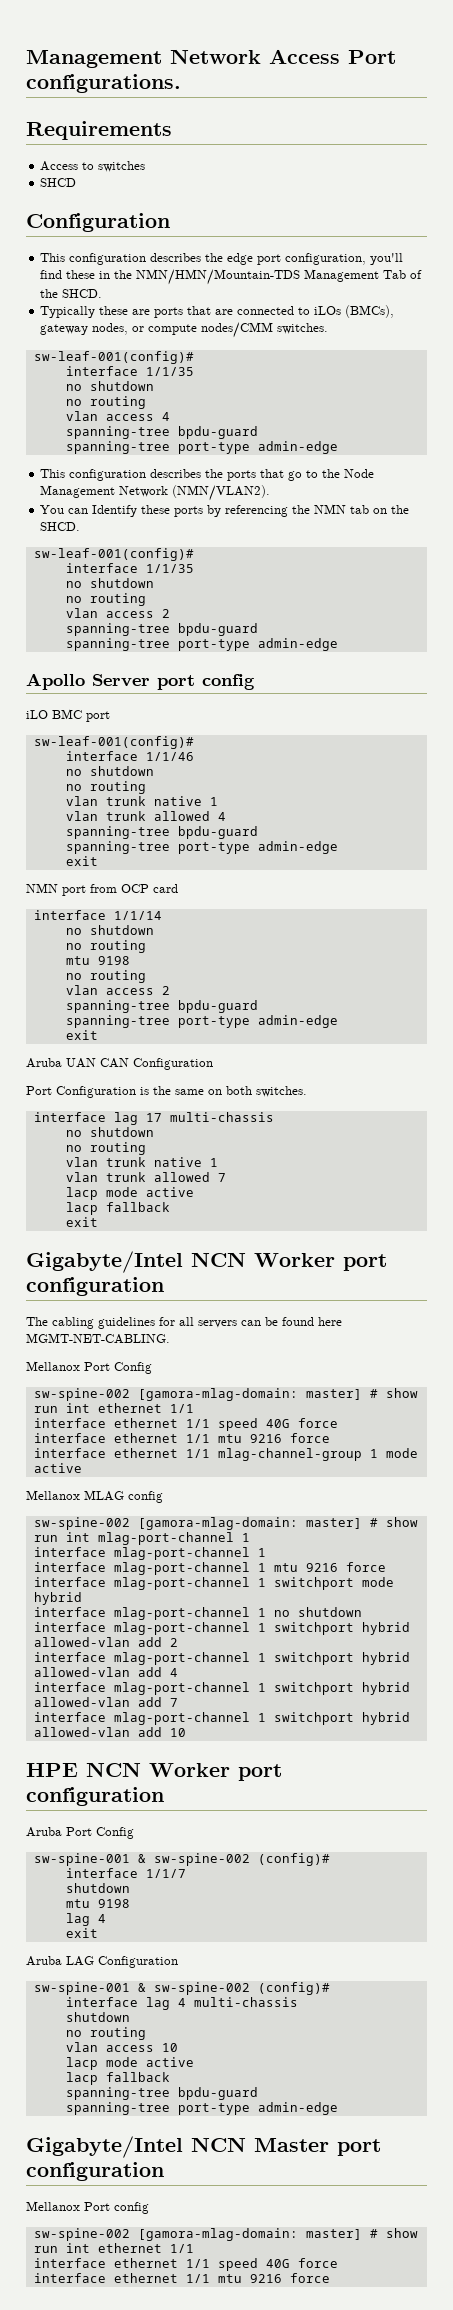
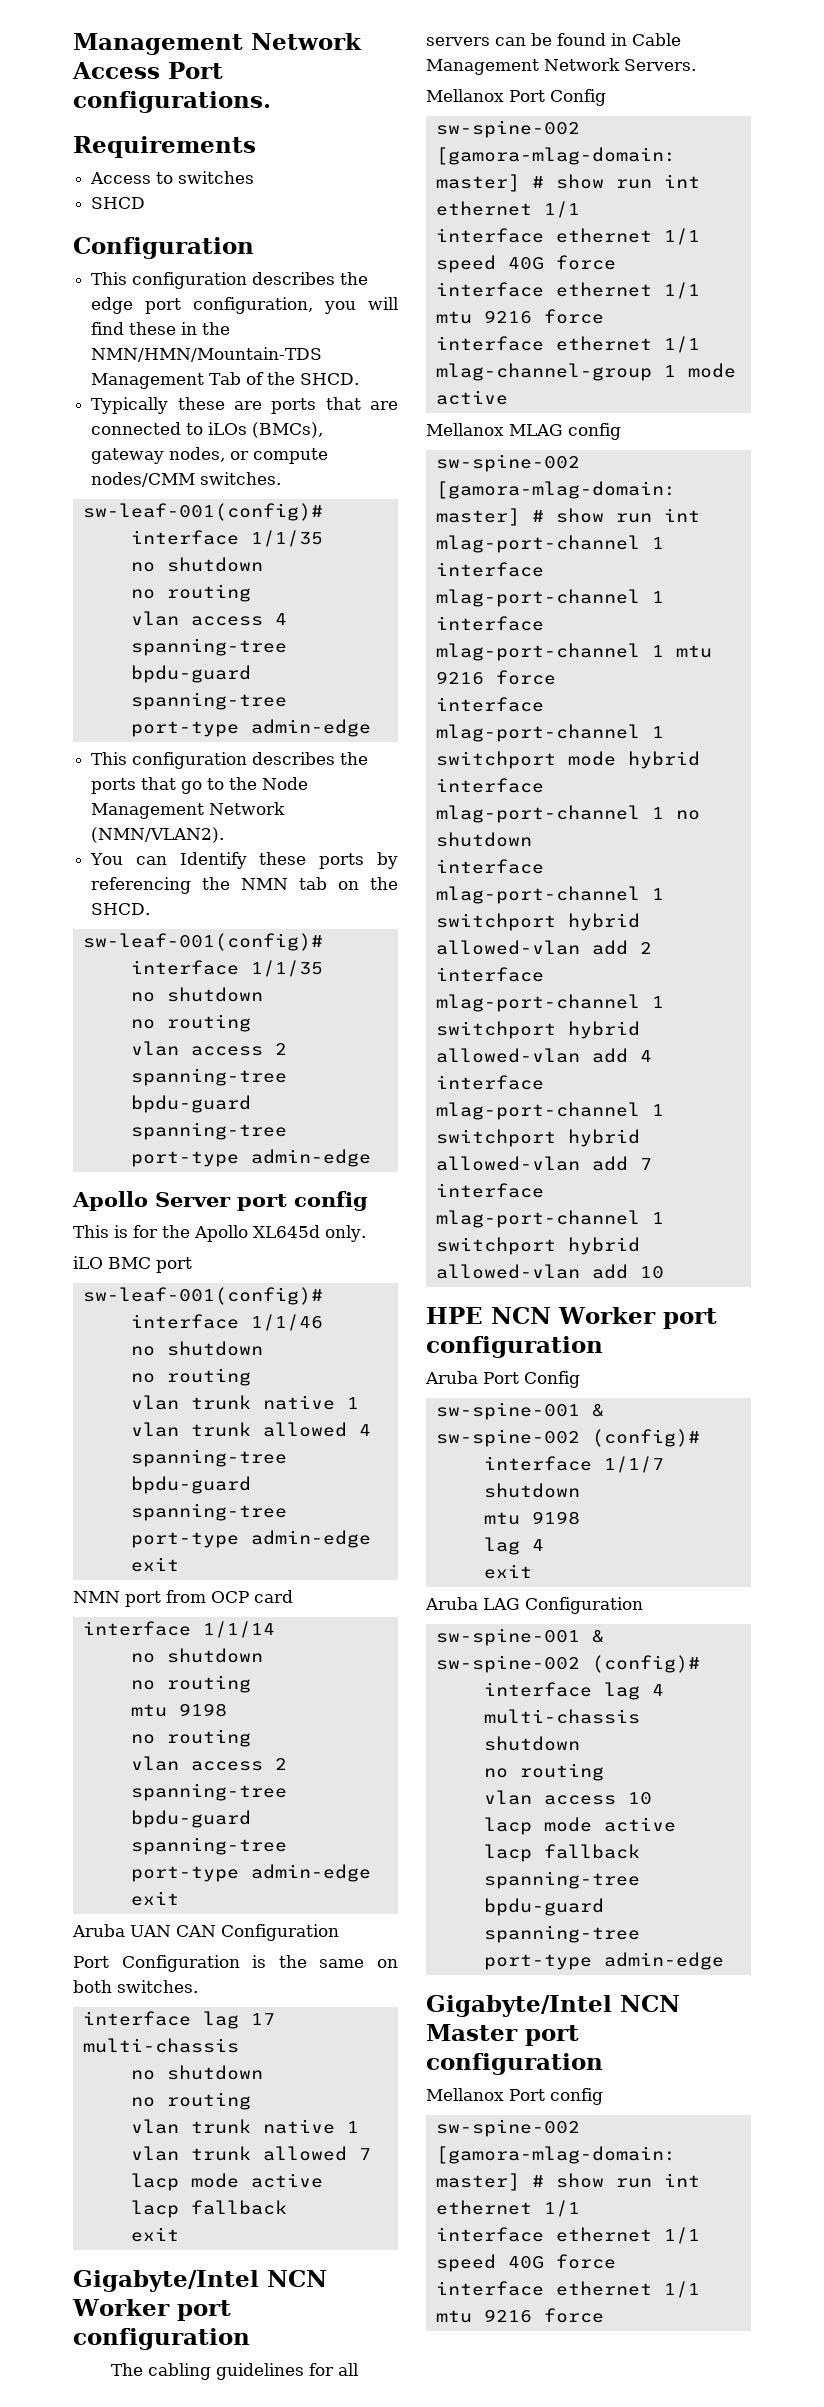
- This configuration describes the edge port configuration, you'll find these in the NMN/HMN/Mountain-TDS Management Tab of the SHCD.
+ This configuration describes the edge port configuration, you will find these in the NMN/HMN/Mountain-TDS Management Tab of the SHCD.
+ This is for the Apollo XL645d only.
- The cabling guidelines for all servers can be found here MGMT-NET-CABLING.
+ The cabling guidelines for all servers can be found in Cable Management Network Servers.

